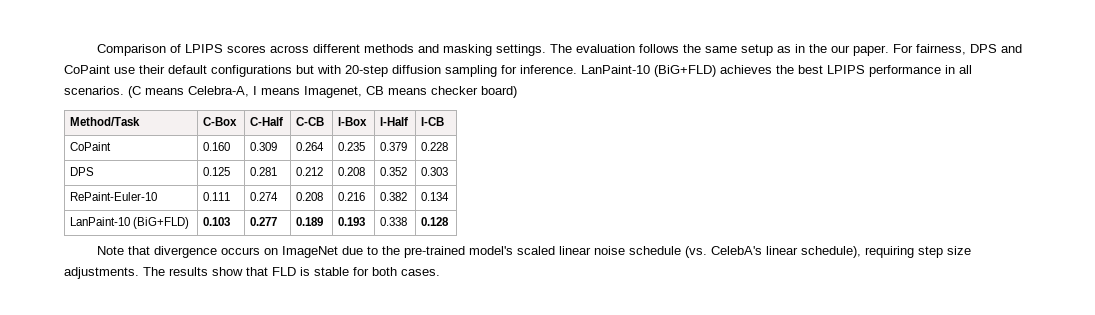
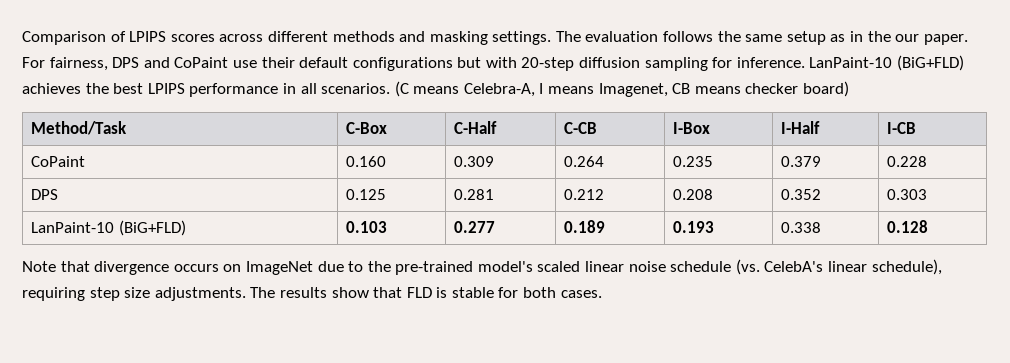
- RePaint-Euler-10 | 0.111 | 0.274 | 0.208 | 0.216 | 0.382 | 0.134

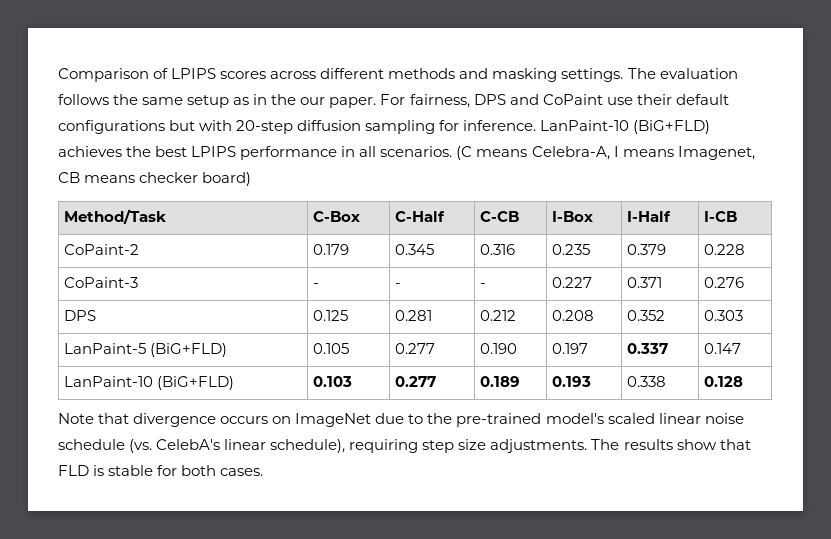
- CoPaint | 0.160 | 0.309 | 0.264 | 0.235 | 0.379 | 0.228
+ CoPaint-2 | 0.179 | 0.345 | 0.316 | 0.235 | 0.379 | 0.228
+ CoPaint-3 | - | - | - | 0.227 | 0.371 | 0.276
+ LanPaint-5 (BiG+FLD) | 0.105 | 0.277 | 0.190 | 0.197 | 0.337 | 0.147

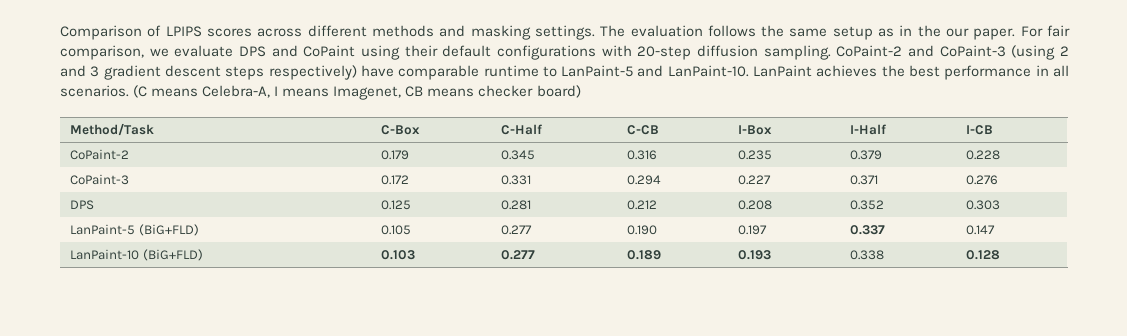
- For fairness, DPS and CoPaint use their default configurations but with 20-step diffusion sampling for inference. LanPaint-10 (BiG+FLD) achieves the best LPIPS performance in all scenarios.
+ For fair comparison, we evaluate DPS and CoPaint using their default configurations with 20-step diffusion sampling. CoPaint-2 and CoPaint-3 (using 2 and 3 gradient descent steps respectively) have comparable runtime to LanPaint-5 and LanPaint-10. LanPaint achieves the best performance in all scenarios.
- CoPaint-3 | - | - | - | 0.227 | 0.371 | 0.276
+ CoPaint-3 | 0.172 | 0.331 | 0.294 | 0.227 | 0.371 | 0.276
- Note that divergence occurs on ImageNet due to the pre-trained model's scaled linear noise schedule (vs. CelebA's linear schedule), requiring step size adjustments. The results show that FLD is stable for both cases.

